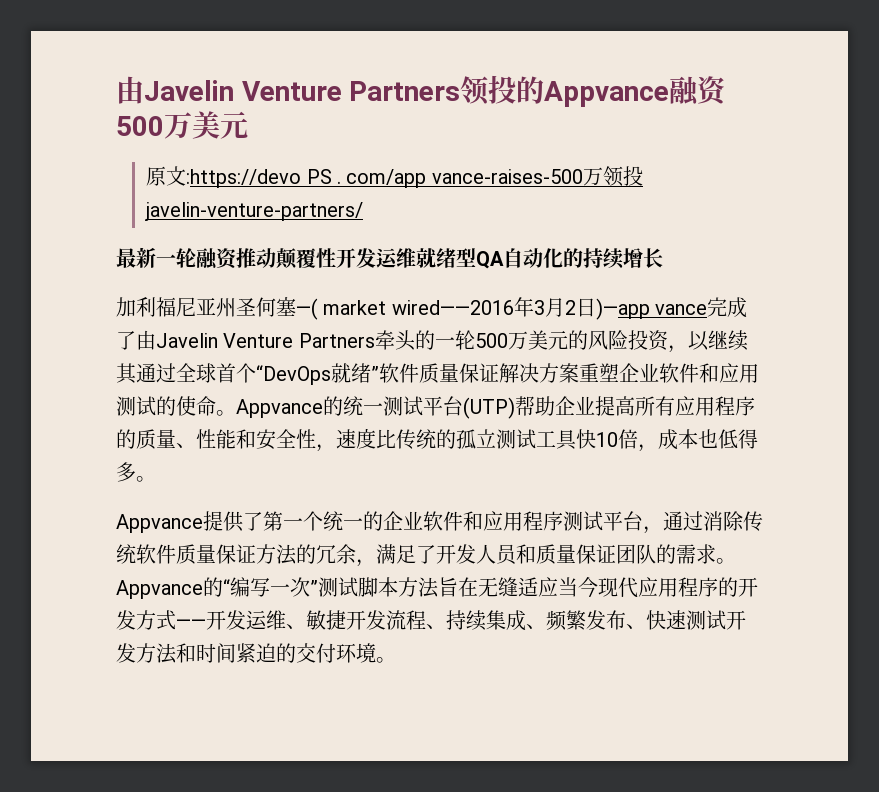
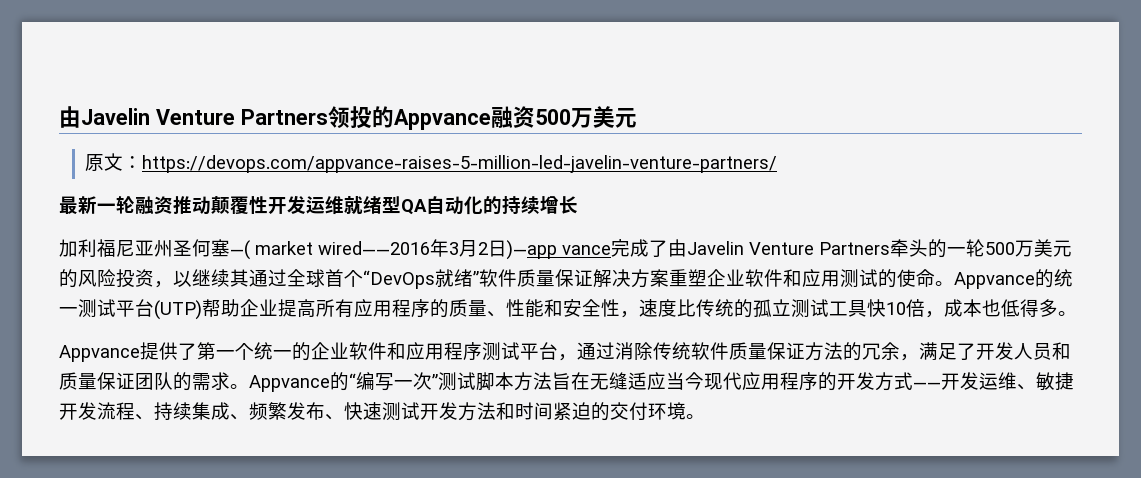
- 原文:https://devo PS . com/app vance-raises-500万领投javelin-venture-partners/
+ 原文：https://devops.com/appvance-raises-5-million-led-javelin-venture-partners/

